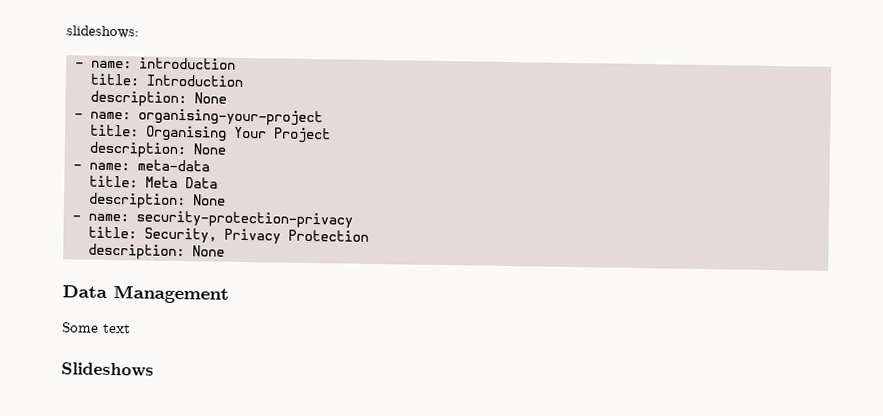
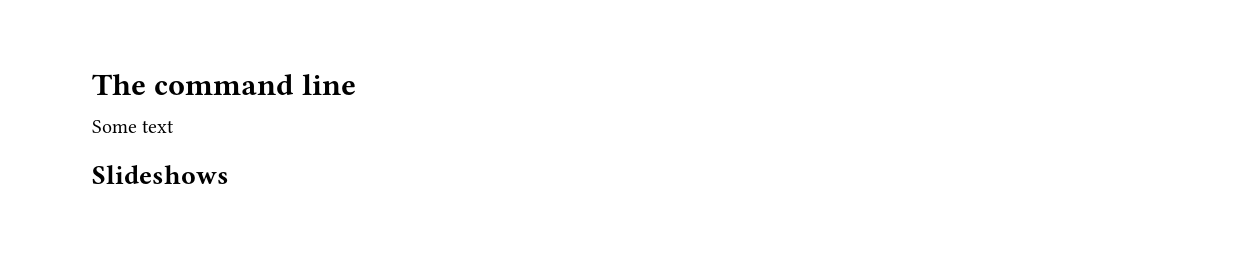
- slideshows:
- - name: introduction
- title: Introduction
- description: None
- - name: organising-your-project
- title: Organising Your Project
- description: None
- - name: meta-data
- title: Meta Data
- description: None
- - name: security-protection-privacy
- title: Security, Privacy Protection
- description: None
- Data Management
+ The command line

